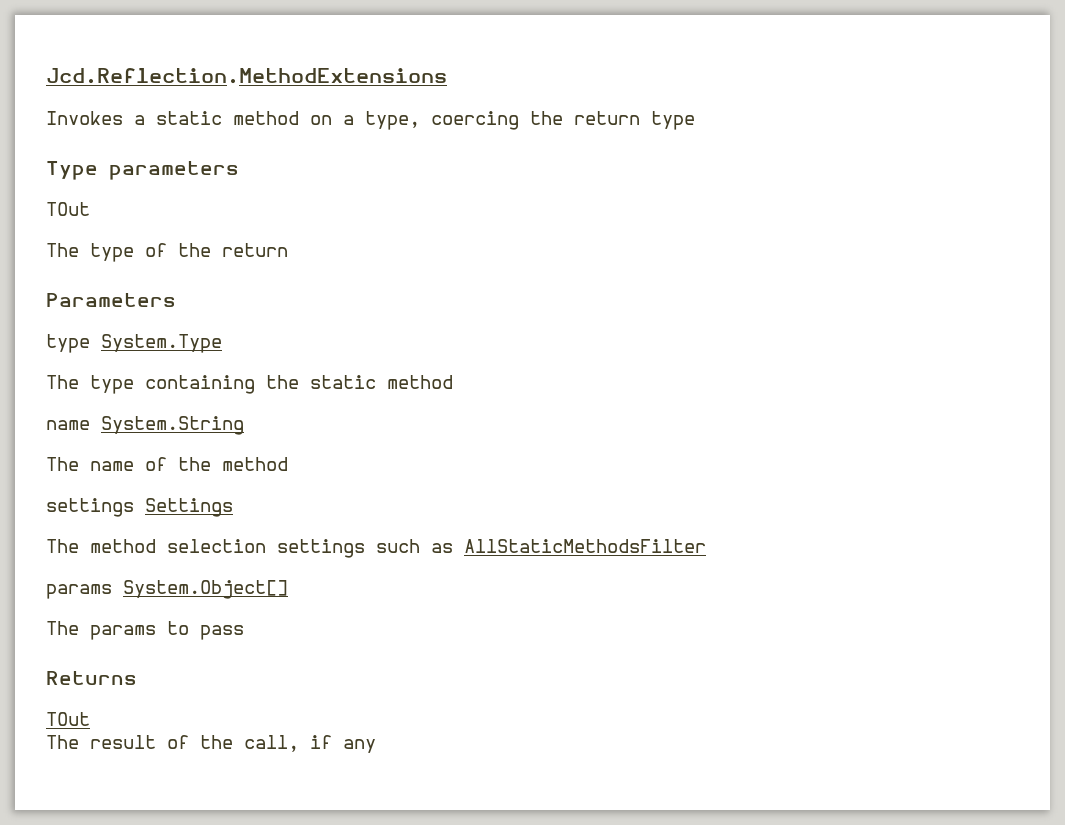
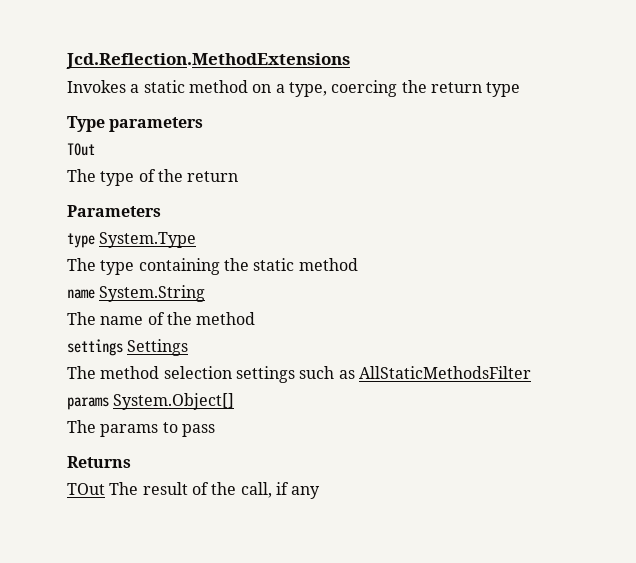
  Returns
- TOut
- The result of the call, if any
+ TOut The result of the call, if any

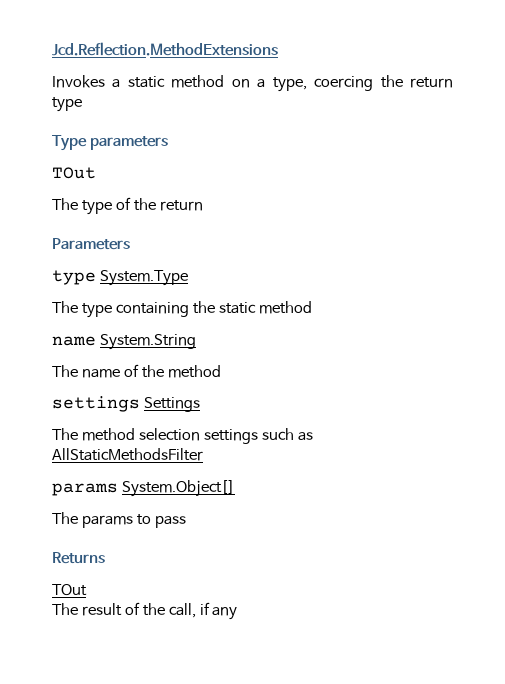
  Returns
- TOut The result of the call, if any
+ TOut
+ The result of the call, if any

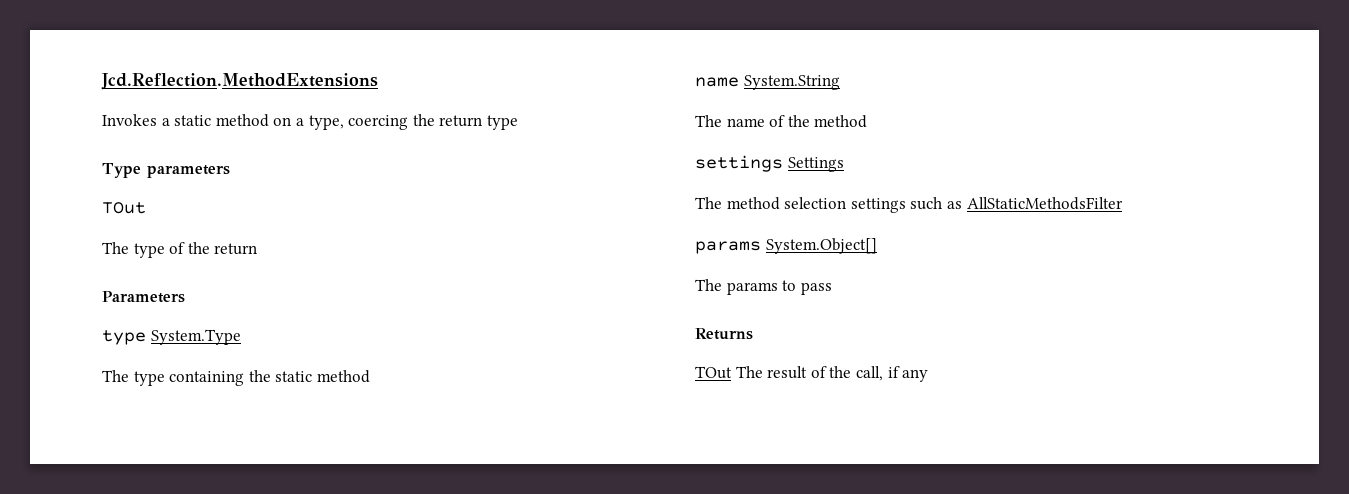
  Returns
- TOut
- The result of the call, if any
+ TOut The result of the call, if any

